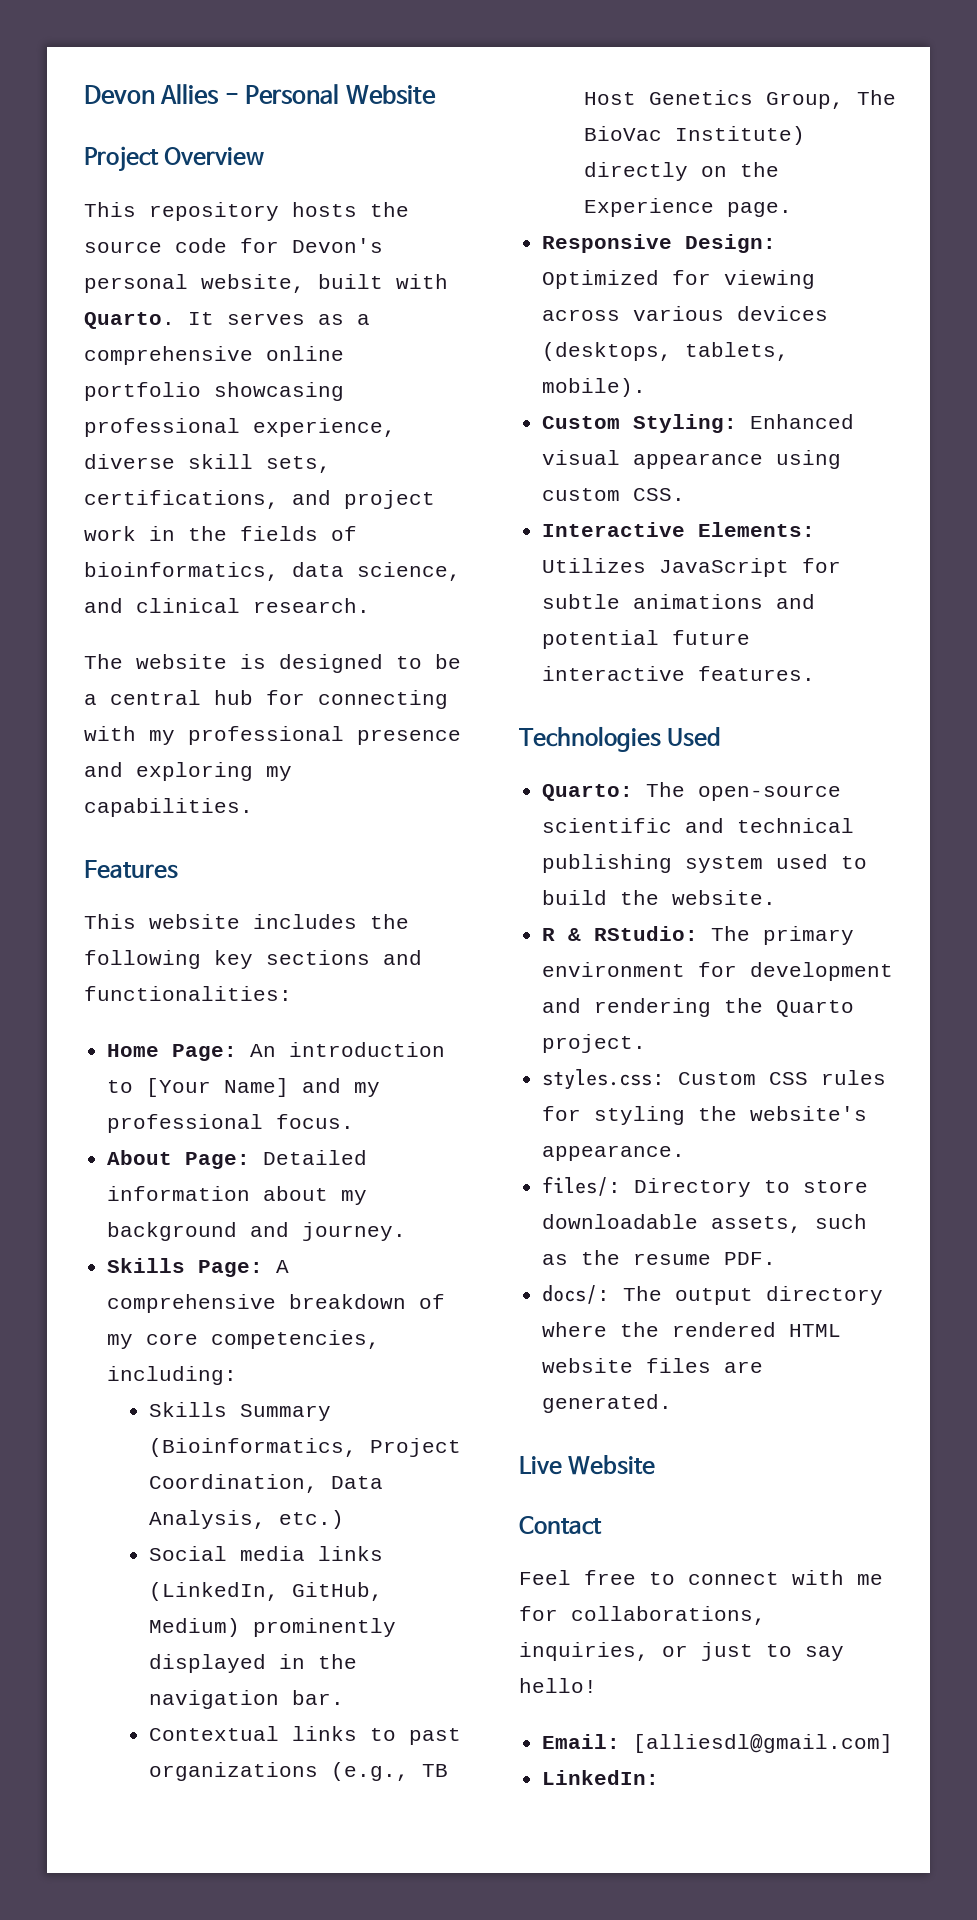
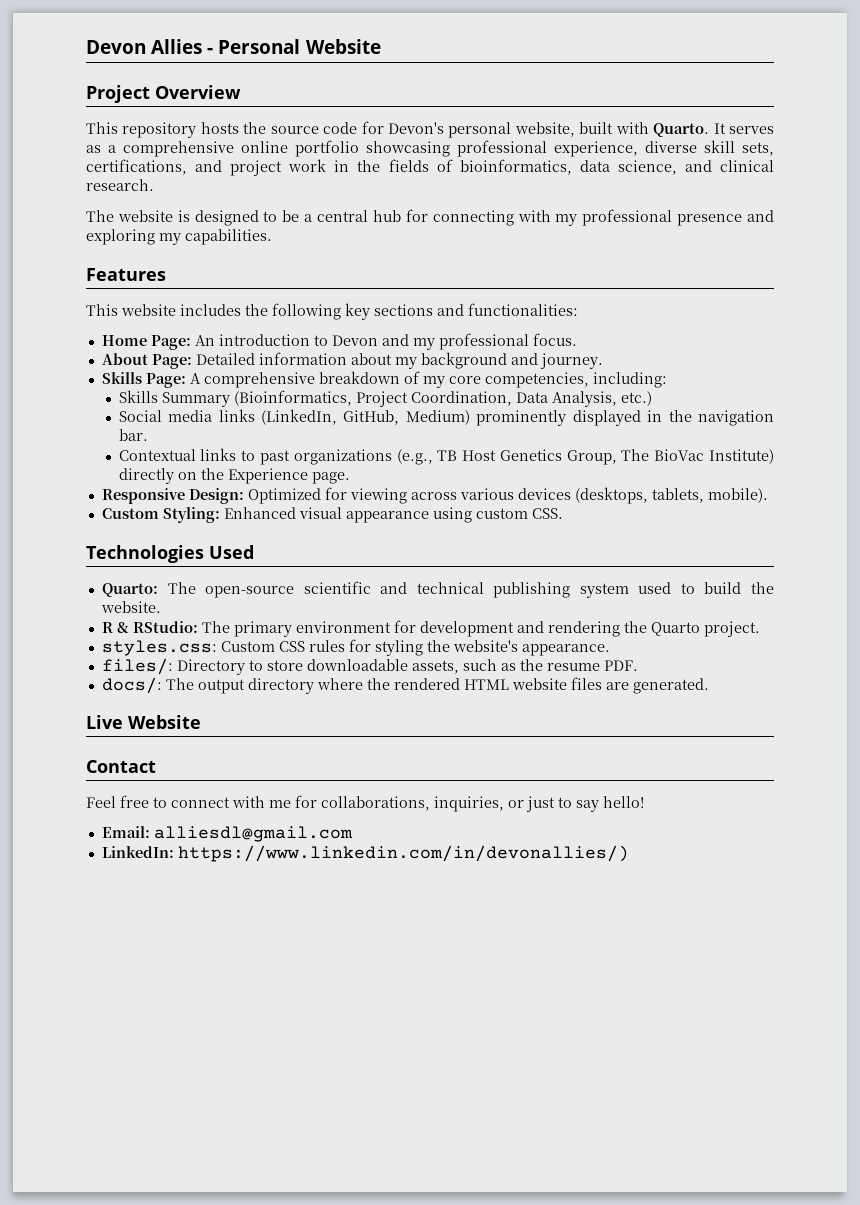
- Home Page: An introduction to [Your Name] and my professional focus.
+ Home Page: An introduction to Devon and my professional focus.
- Interactive Elements: Utilizes JavaScript for subtle animations and potential future interactive features.
- Email: [alliesdl@gmail.com]
+ Email: alliesdl@gmail.com
- LinkedIn:
+ LinkedIn: https://www.linkedin.com/in/devonallies/)

